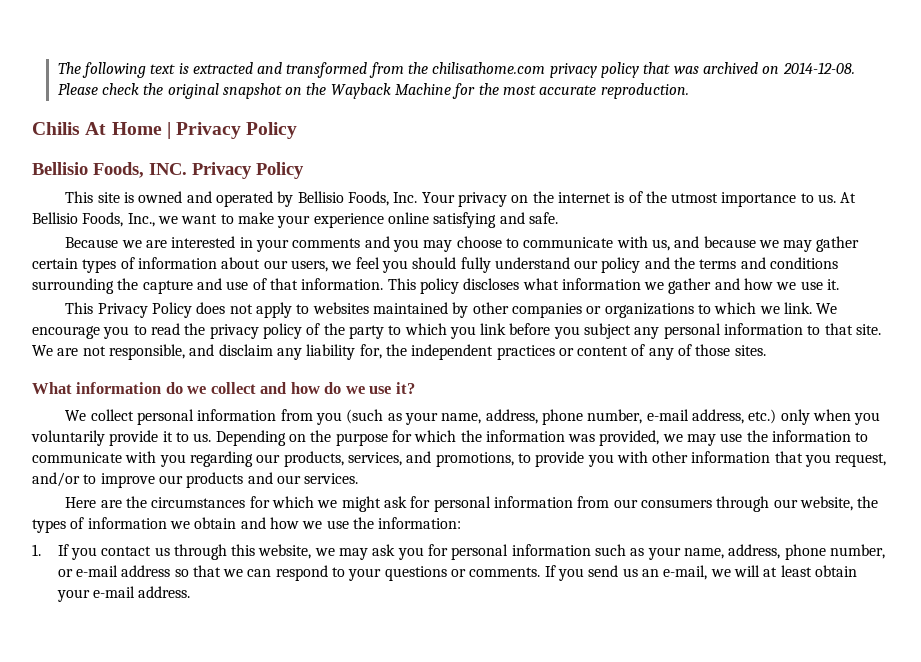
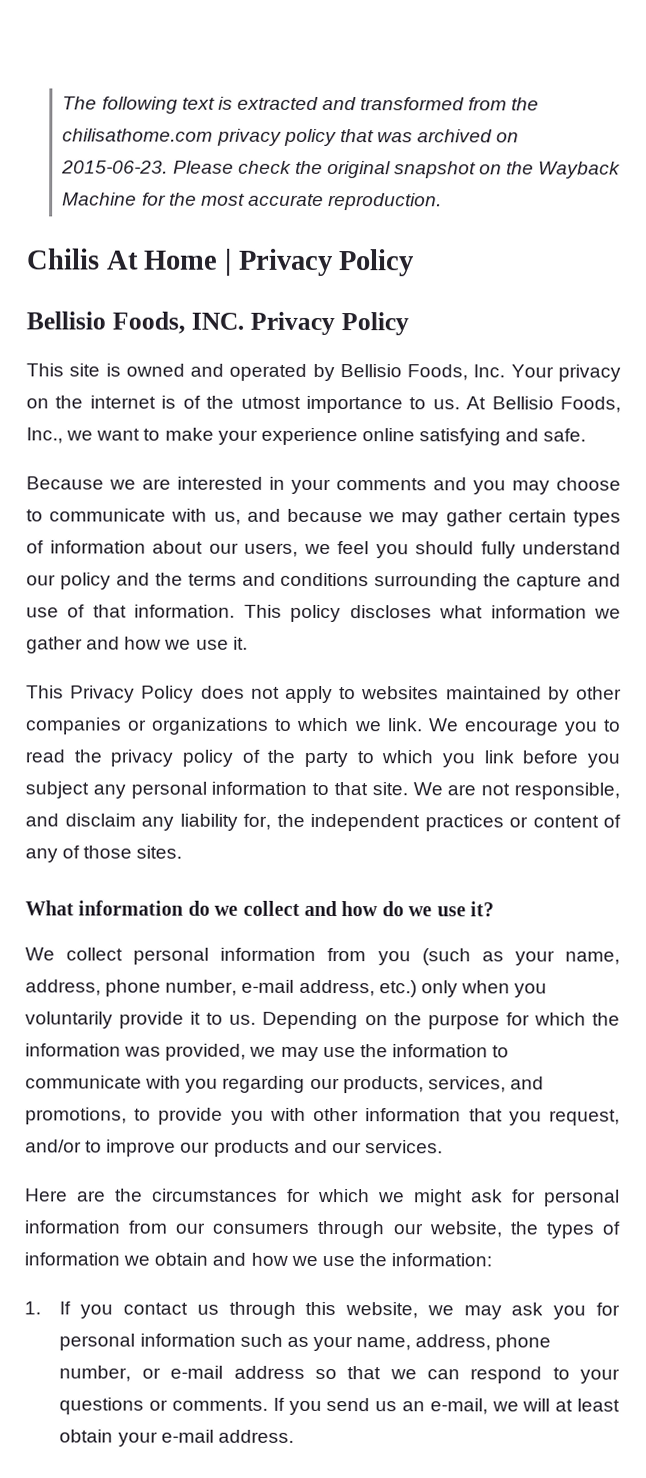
- The following text is extracted and transformed from the chilisathome.com privacy policy that was archived on 2014-12-08.
+ The following text is extracted and transformed from the chilisathome.com privacy policy that was archived on 2015-06-23.

